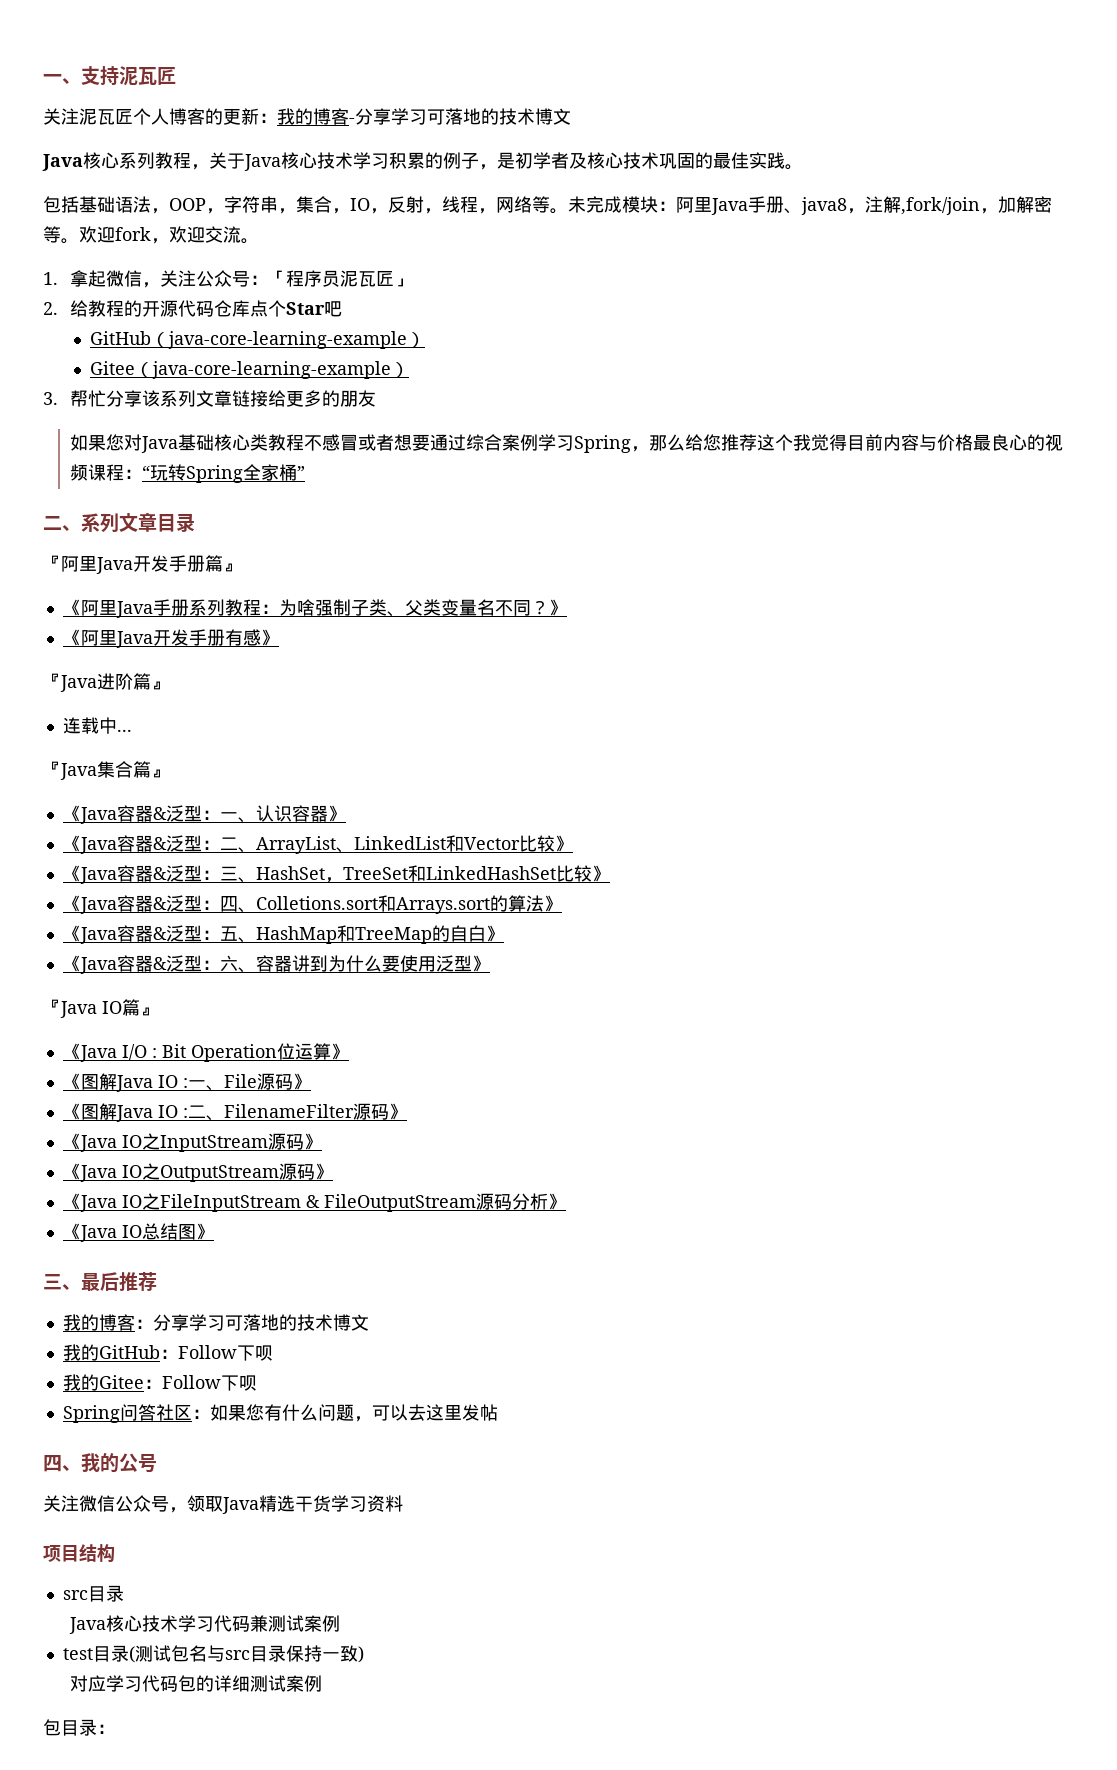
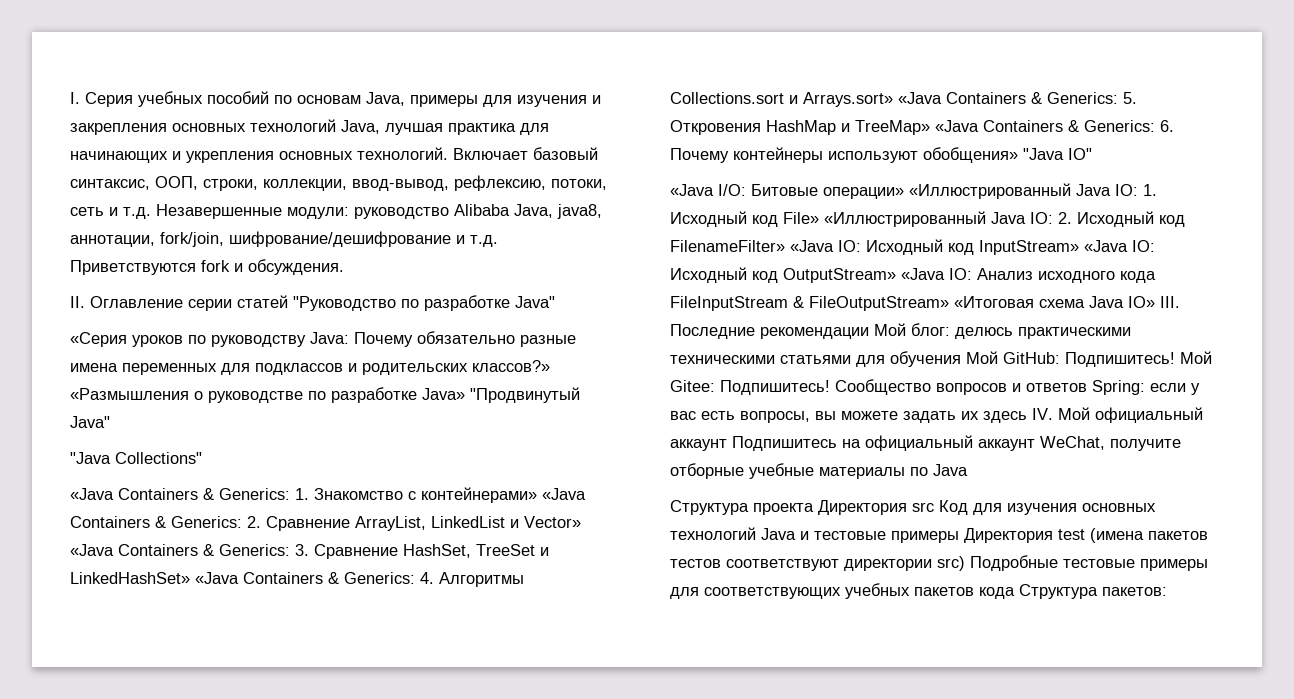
- 一、支持泥瓦匠
- 关注泥瓦匠个人博客的更新：我的博客-分享学习可落地的技术博文
- Java核心系列教程，关于Java核心技术学习积累的例子，是初学者及核心技术巩固的最佳实践。
- 包括基础语法，OOP，字符串，集合，IO，反射，线程，网络等。未完成模块：阿里Java手册、java8，注解,fork/join，加解密等。欢迎fork，欢迎交流。
- 1.拿起微信，关注公众号：「程序员泥瓦匠」
- 2.给教程的开源代码仓库点个Star吧
- GitHub（java-core-learning-example）
- Gitee（java-core-learning-example）
- 3.帮忙分享该系列文章链接给更多的朋友
- 如果您对Java基础核心类教程不感冒或者想要通过综合案例学习Spring，那么给您推荐这个我觉得目前内容与价格最良心的视频课程：“玩转Spring全家桶”
- 二、系列文章目录
- 『阿里Java开发手册篇』
- 《阿里Java手册系列教程：为啥强制子类、父类变量名不同？》
- 《阿里Java开发手册有感》
- 『Java进阶篇』
- 连载中...
- 『Java集合篇』
- 《Java容器&泛型：一、认识容器》
- 《Java容器&泛型：二、ArrayList、LinkedList和Vector比较》
- 《Java容器&泛型：三、HashSet，TreeSet和LinkedHashSet比较》
- 《Java容器&泛型：四、Colletions.sort和Arrays.sort的算法》
- 《Java容器&泛型：五、HashMap和TreeMap的自白》
- 《Java容器&泛型：六、容器讲到为什么要使用泛型》
- 『Java IO篇』
- 《Java I/O : Bit Operation位运算》
- 《图解Java IO :一、File源码》
- 《图解Java IO :二、FilenameFilter源码》
- 《Java IO之InputStream源码》
- 《Java IO之OutputStream源码》
- 《Java IO之FileInputStream & FileOutputStream源码分析》
- 《Java IO总结图》
- 三、最后推荐
- 我的博客：分享学习可落地的技术博文
- 我的GitHub：Follow下呗
- 我的Gitee：Follow下呗
- Spring问答社区：如果您有什么问题，可以去这里发帖
- 四、我的公号
- 关注微信公众号，领取Java精选干货学习资料
- 项目结构
- src目录
- Java核心技术学习代码兼测试案例
- test目录(测试包名与src目录保持一致)
- 对应学习代码包的详细测试案例
- 包目录：
+ I. Серия учебных пособий по основам Java, примеры для изучения и закрепления основных технологий Java, лучшая практика для начинающих и укрепления основных технологий. Включает базовый синтаксис, ООП, строки, коллекции, ввод-вывод, рефлексию, потоки, сеть и т.д. Незавершенные модули: руководство Alibaba Java, java8, аннотации, fork/join, шифрование/дешифрование и т.д. Приветствуются fork и обсуждения.
+ II. Оглавление серии статей "Руководство по разработке Java"
+ «Серия уроков по руководству Java: Почему обязательно разные имена переменных для подклассов и родительских классов?» «Размышления о руководстве по разработке Java» "Продвинутый Java"
+ "Java Collections"
+ «Java Containers & Generics: 1. Знакомство с контейнерами» «Java Containers & Generics: 2. Сравнение ArrayList, LinkedList и Vector» «Java Containers & Generics: 3. Сравнение HashSet, TreeSet и LinkedHashSet» «Java Containers & Generics: 4. Алгоритмы Collections.sort и Arrays.sort» «Java Containers & Generics: 5. Откровения HashMap и TreeMap» «Java Containers & Generics: 6. Почему контейнеры используют обобщения» "Java IO"
+ «Java I/O: Битовые операции» «Иллюстрированный Java IO: 1. Исходный код File» «Иллюстрированный Java IO: 2. Исходный код FilenameFilter» «Java IO: Исходный код InputStream» «Java IO: Исходный код OutputStream» «Java IO: Анализ исходного кода FileInputStream & FileOutputStream» «Итоговая схема Java IO» III. Последние рекомендации Мой блог: делюсь практическими техническими статьями для обучения Мой GitHub: Подпишитесь! Мой Gitee: Подпишитесь! Сообщество вопросов и ответов Spring: если у вас есть вопросы, вы можете задать их здесь IV. Мой официальный аккаунт Подпишитесь на официальный аккаунт WeChat, получите отборные учебные материалы по Java
+ Структура проекта Директория src Код для изучения основных технологий Java и тестовые примеры Директория test (имена пакетов тестов соответствуют директории src) Подробные тестовые примеры для соответствующих учебных пакетов кода Структура пакетов:

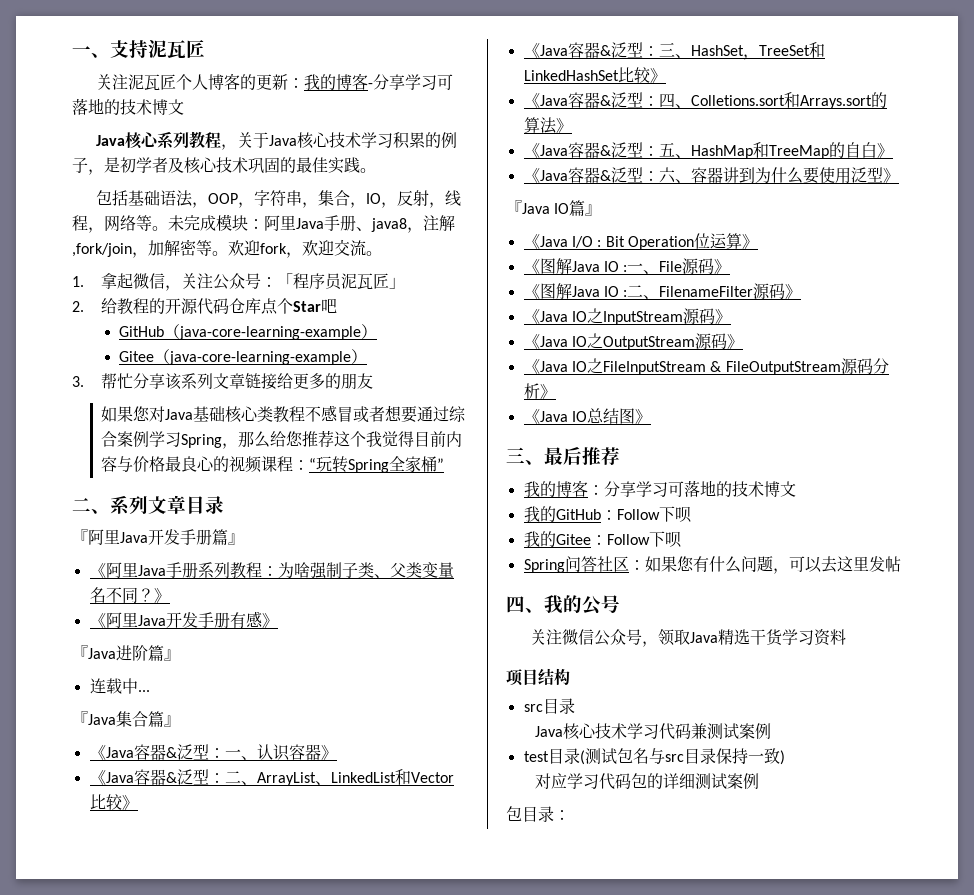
- I. Серия учебных пособий по основам Java, примеры для изучения и закрепления основных технологий Java, лучшая практика для начинающих и укрепления основных технологий. Включает базовый синтаксис, ООП, строки, коллекции, ввод-вывод, рефлексию, потоки, сеть и т.д. Незавершенные модули: руководство Alibaba Java, java8, аннотации, fork/join, шифрование/дешифрование и т.д. Приветствуются fork и обсуждения.
- II. Оглавление серии статей "Руководство по разработке Java"
- «Серия уроков по руководству Java: Почему обязательно разные имена переменных для подклассов и родительских классов?» «Размышления о руководстве по разработке Java» "Продвинутый Java"
- "Java Collections"
- «Java Containers & Generics: 1. Знакомство с контейнерами» «Java Containers & Generics: 2. Сравнение ArrayList, LinkedList и Vector» «Java Containers & Generics: 3. Сравнение HashSet, TreeSet и LinkedHashSet» «Java Containers & Generics: 4. Алгоритмы Collections.sort и Arrays.sort» «Java Containers & Generics: 5. Откровения HashMap и TreeMap» «Java Containers & Generics: 6. Почему контейнеры используют обобщения» "Java IO"
- «Java I/O: Битовые операции» «Иллюстрированный Java IO: 1. Исходный код File» «Иллюстрированный Java IO: 2. Исходный код FilenameFilter» «Java IO: Исходный код InputStream» «Java IO: Исходный код OutputStream» «Java IO: Анализ исходного кода FileInputStream & FileOutputStream» «Итоговая схема Java IO» III. Последние рекомендации Мой блог: делюсь практическими техническими статьями для обучения Мой GitHub: Подпишитесь! Мой Gitee: Подпишитесь! Сообщество вопросов и ответов Spring: если у вас есть вопросы, вы можете задать их здесь IV. Мой официальный аккаунт Подпишитесь на официальный аккаунт WeChat, получите отборные учебные материалы по Java
- Структура проекта Директория src Код для изучения основных технологий Java и тестовые примеры Директория test (имена пакетов тестов соответствуют директории src) Подробные тестовые примеры для соответствующих учебных пакетов кода Структура пакетов:
+ 一、支持泥瓦匠
+ 关注泥瓦匠个人博客的更新：我的博客-分享学习可落地的技术博文
+ Java核心系列教程，关于Java核心技术学习积累的例子，是初学者及核心技术巩固的最佳实践。
+ 包括基础语法，OOP，字符串，集合，IO，反射，线程，网络等。未完成模块：阿里Java手册、java8，注解,fork/join，加解密等。欢迎fork，欢迎交流。
+ 1.拿起微信，关注公众号：「程序员泥瓦匠」
+ 2.给教程的开源代码仓库点个Star吧
+ GitHub（java-core-learning-example）
+ Gitee（java-core-learning-example）
+ 3.帮忙分享该系列文章链接给更多的朋友
+ 如果您对Java基础核心类教程不感冒或者想要通过综合案例学习Spring，那么给您推荐这个我觉得目前内容与价格最良心的视频课程：“玩转Spring全家桶”
+ 二、系列文章目录
+ 『阿里Java开发手册篇』
+ 《阿里Java手册系列教程：为啥强制子类、父类变量名不同？》
+ 《阿里Java开发手册有感》
+ 『Java进阶篇』
+ 连载中...
+ 『Java集合篇』
+ 《Java容器&泛型：一、认识容器》
+ 《Java容器&泛型：二、ArrayList、LinkedList和Vector比较》
+ 《Java容器&泛型：三、HashSet，TreeSet和LinkedHashSet比较》
+ 《Java容器&泛型：四、Colletions.sort和Arrays.sort的算法》
+ 《Java容器&泛型：五、HashMap和TreeMap的自白》
+ 《Java容器&泛型：六、容器讲到为什么要使用泛型》
+ 『Java IO篇』
+ 《Java I/O : Bit Operation位运算》
+ 《图解Java IO :一、File源码》
+ 《图解Java IO :二、FilenameFilter源码》
+ 《Java IO之InputStream源码》
+ 《Java IO之OutputStream源码》
+ 《Java IO之FileInputStream & FileOutputStream源码分析》
+ 《Java IO总结图》
+ 三、最后推荐
+ 我的博客：分享学习可落地的技术博文
+ 我的GitHub：Follow下呗
+ 我的Gitee：Follow下呗
+ Spring问答社区：如果您有什么问题，可以去这里发帖
+ 四、我的公号
+ 关注微信公众号，领取Java精选干货学习资料
+ 项目结构
+ src目录
+ Java核心技术学习代码兼测试案例
+ test目录(测试包名与src目录保持一致)
+ 对应学习代码包的详细测试案例
+ 包目录：

